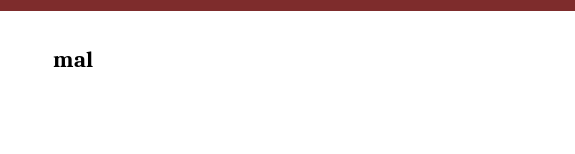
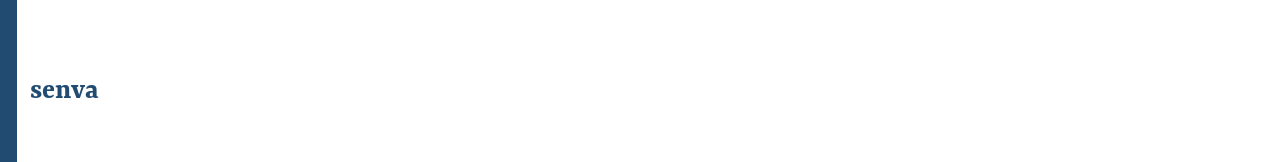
- mal
+ senva

